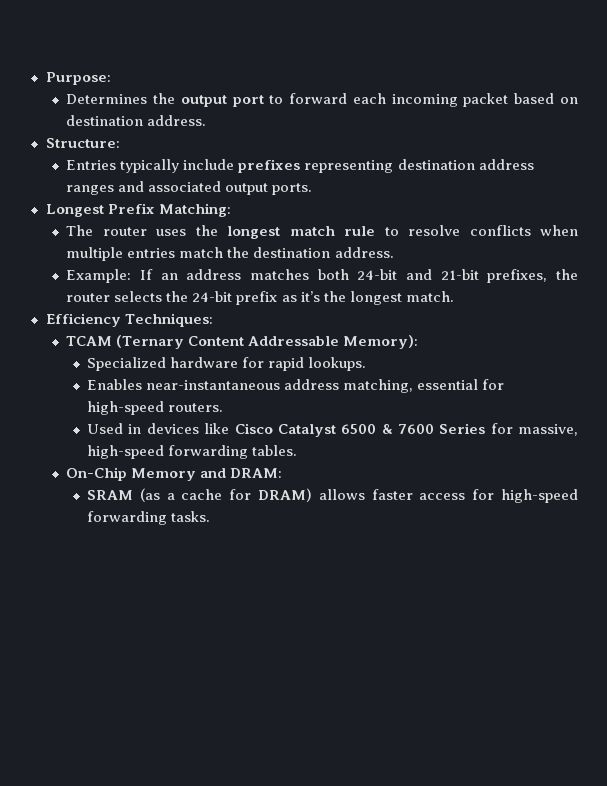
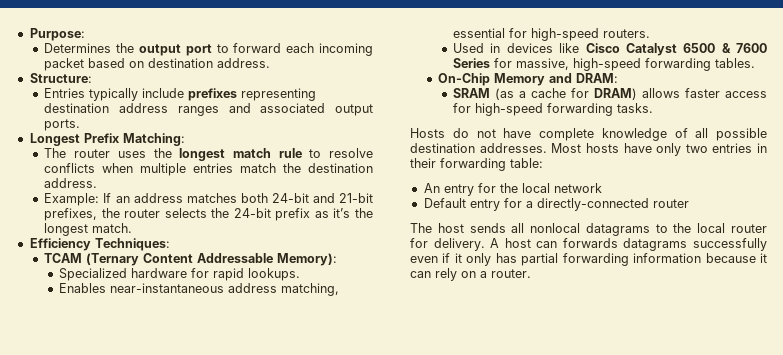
+ Hosts do not have complete knowledge of all possible destination addresses. Most hosts have only two entries in their forwarding table:
+ An entry for the local network
+ Default entry for a directly-connected router
+ The host sends all nonlocal datagrams to the local router for delivery. A host can forwards datagrams successfully even if it only has partial forwarding information because it can rely on a router.

